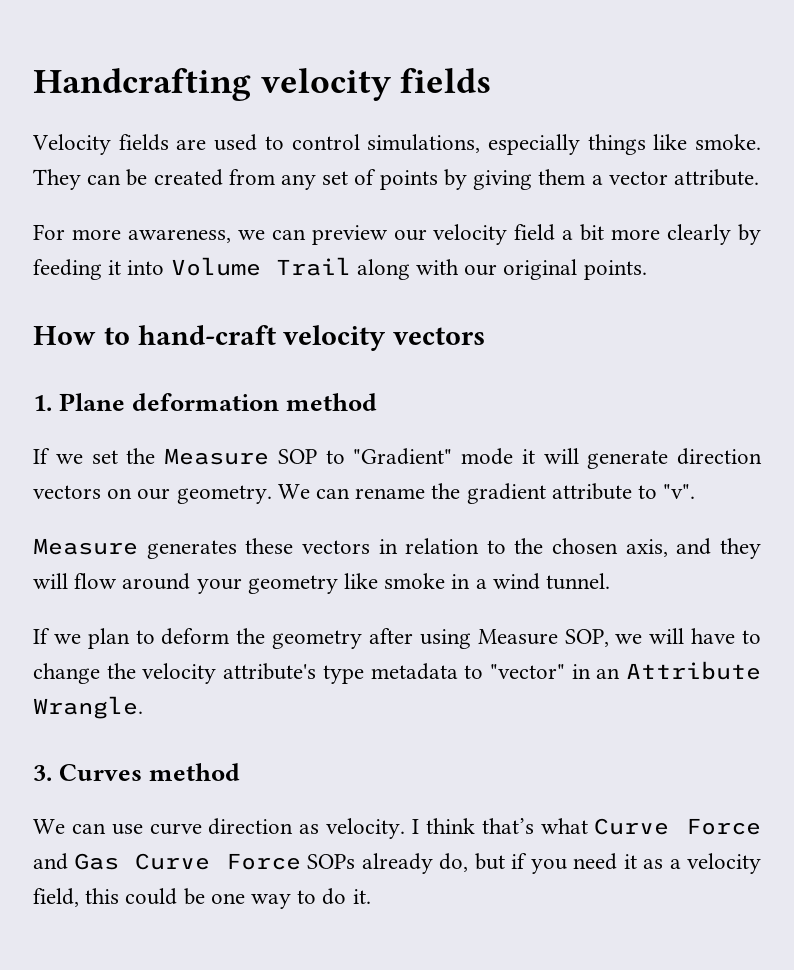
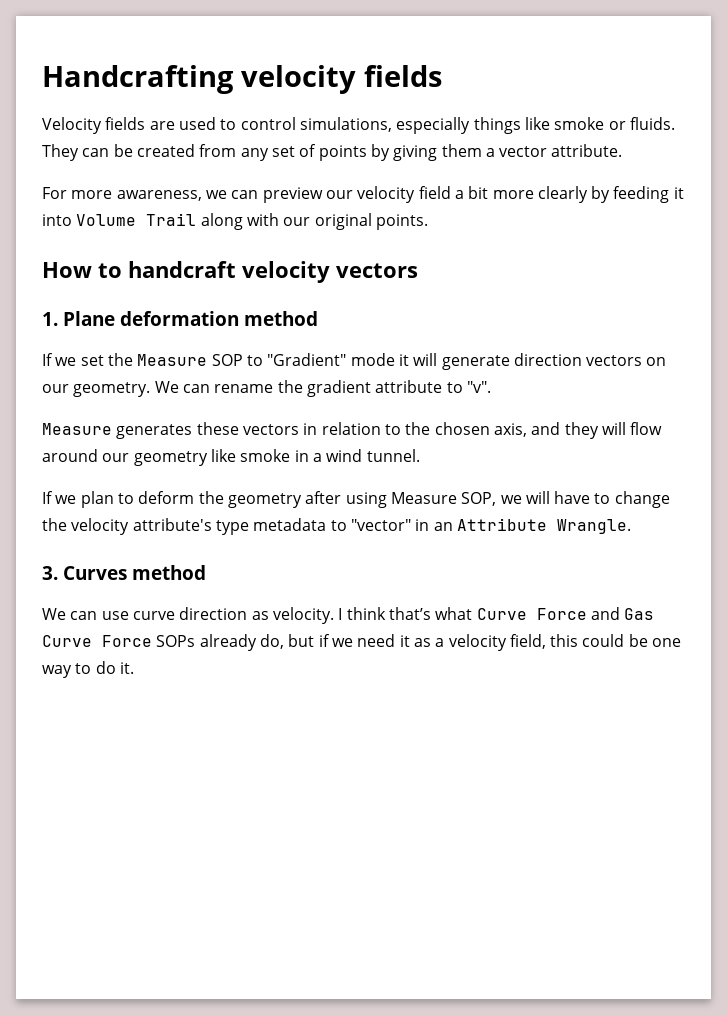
- Velocity fields are used to control simulations, especially things like smoke.
+ Velocity fields are used to control simulations, especially things like smoke or fluids.
- How to hand-craft velocity vectors
+ How to handcraft velocity vectors
- Measure generates these vectors in relation to the chosen axis, and they will flow around your geometry like smoke in a wind tunnel.
+ Measure generates these vectors in relation to the chosen axis, and they will flow around our geometry like smoke in a wind tunnel.
- I think that’s what Curve Force and Gas Curve Force SOPs already do, but if you need it as a velocity field, this could be one way to do it.
+ I think that’s what Curve Force and Gas Curve Force SOPs already do, but if we need it as a velocity field, this could be one way to do it.

